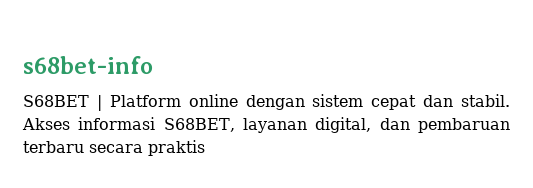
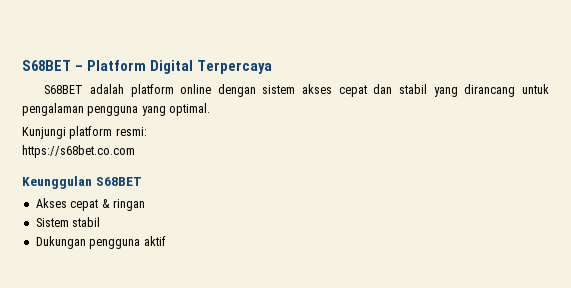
- s68bet-info
- S68BET | Platform online dengan sistem cepat dan stabil. Akses informasi S68BET, layanan digital, dan pembaruan terbaru secara praktis
+ S68BET – Platform Digital Terpercaya
+ S68BET adalah platform online dengan sistem akses cepat dan stabil yang dirancang untuk pengalaman pengguna yang optimal.
+ Kunjungi platform resmi:
+ https://s68bet.co.com
+ Keunggulan S68BET
+ Akses cepat & ringan
+ Sistem stabil
+ Dukungan pengguna aktif

